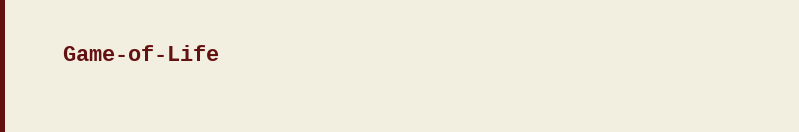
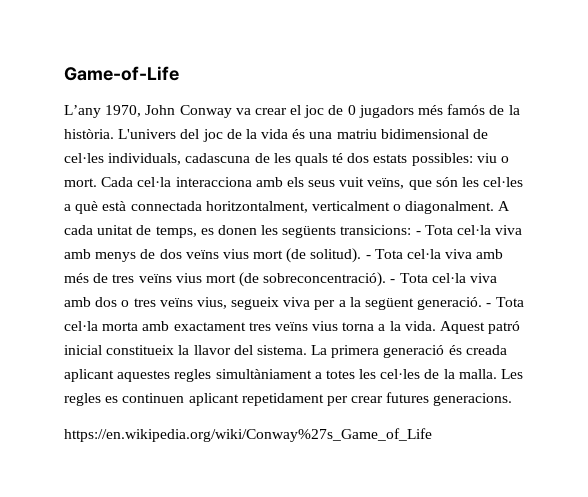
+ L’any 1970, John Conway va crear el joc de 0 jugadors més famós de la història. L'univers del joc de la vida és una matriu bidimensional de cel·les individuals, cadascuna de les quals té dos estats possibles: viu o mort. Cada cel·la interacciona amb els seus vuit veïns, que són les cel·les a què està connectada horitzontalment, verticalment o diagonalment. A cada unitat de temps, es donen les següents transicions: - Tota cel·la viva amb menys de dos veïns vius mort (de solitud). - Tota cel·la viva amb més de tres veïns vius mort (de sobreconcentració). - Tota cel·la viva amb dos o tres veïns vius, segueix viva per a la següent generació. - Tota cel·la morta amb exactament tres veïns vius torna a la vida. Aquest patró inicial constitueix la llavor del sistema. La primera generació és creada aplicant aquestes regles simultàniament a totes les cel·les de la malla. Les regles es continuen aplicant repetidament per crear futures generacions.
+ https://en.wikipedia.org/wiki/Conway%27s_Game_of_Life

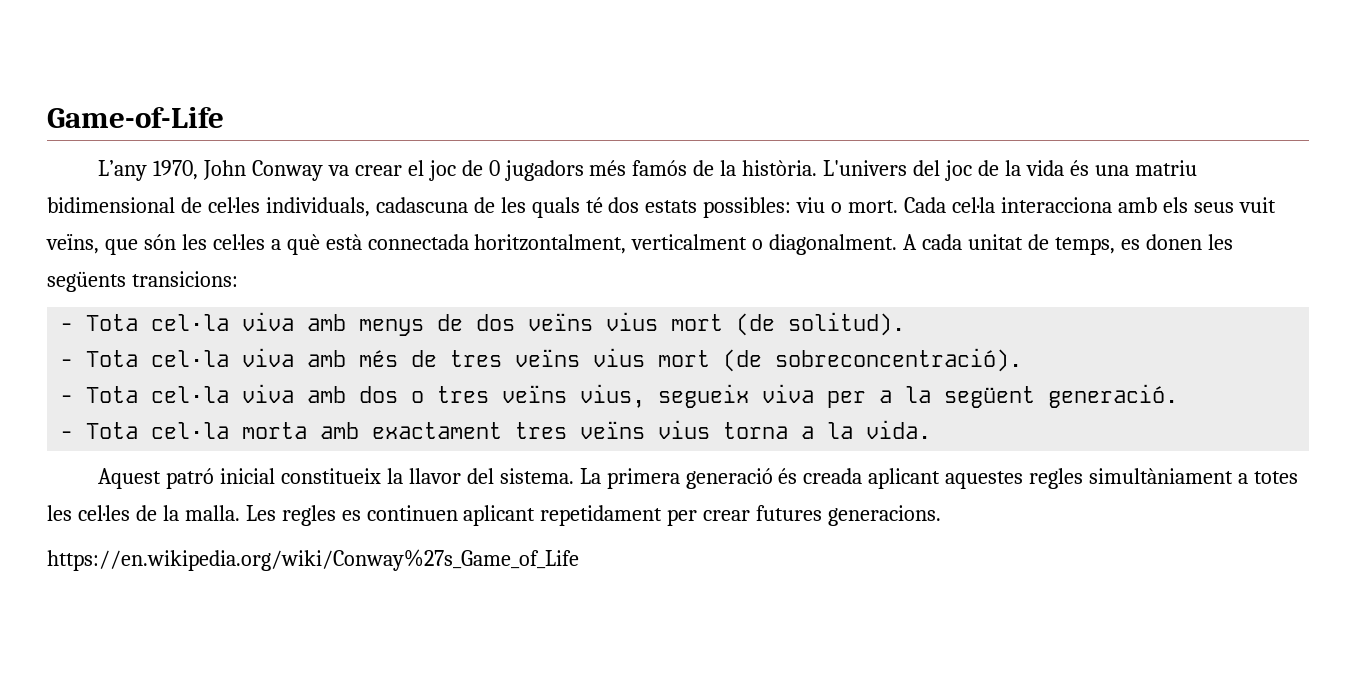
- A cada unitat de temps, es donen les següents transicions: - Tota cel·la viva amb menys de dos veïns vius mort (de solitud). - Tota cel·la viva amb més de tres veïns vius mort (de sobreconcentració). - Tota cel·la viva amb dos o tres veïns vius, segueix viva per a la següent generació. - Tota cel·la morta amb exactament tres veïns vius torna a la vida. Aquest patró inicial constitueix la llavor del sistema.
+ A cada unitat de temps, es donen les següents transicions:
+ - Tota cel·la viva amb menys de dos veïns vius mort (de solitud).
+ - Tota cel·la viva amb més de tres veïns vius mort (de sobreconcentració).
+ - Tota cel·la viva amb dos o tres veïns vius, segueix viva per a la següent generació.
+ - Tota cel·la morta amb exactament tres veïns vius torna a la vida.
+ Aquest patró inicial constitueix la llavor del sistema.

